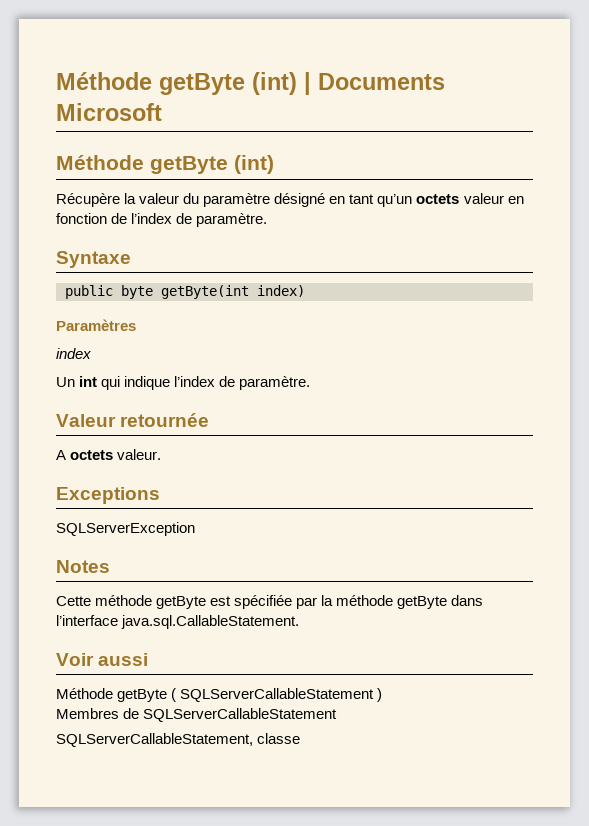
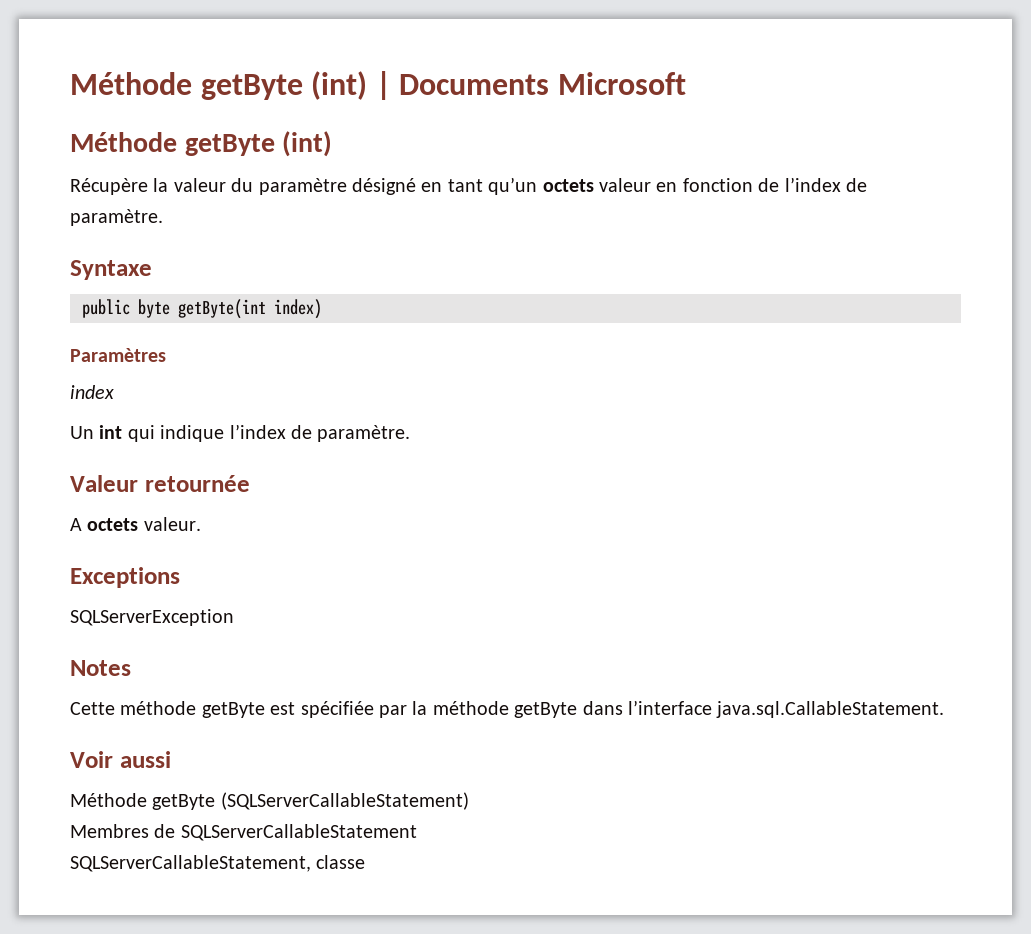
- Méthode getByte ( SQLServerCallableStatement )
+ Méthode getByte (SQLServerCallableStatement)

